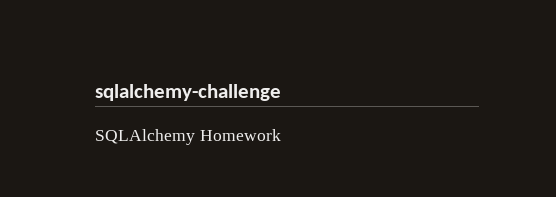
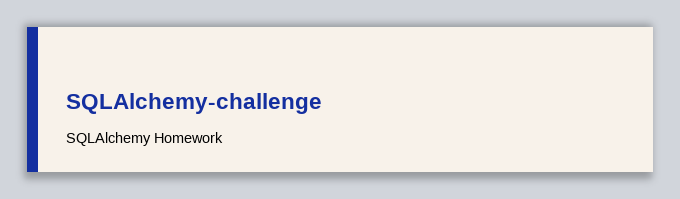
- sqlalchemy-challenge
+ SQLAlchemy-challenge

